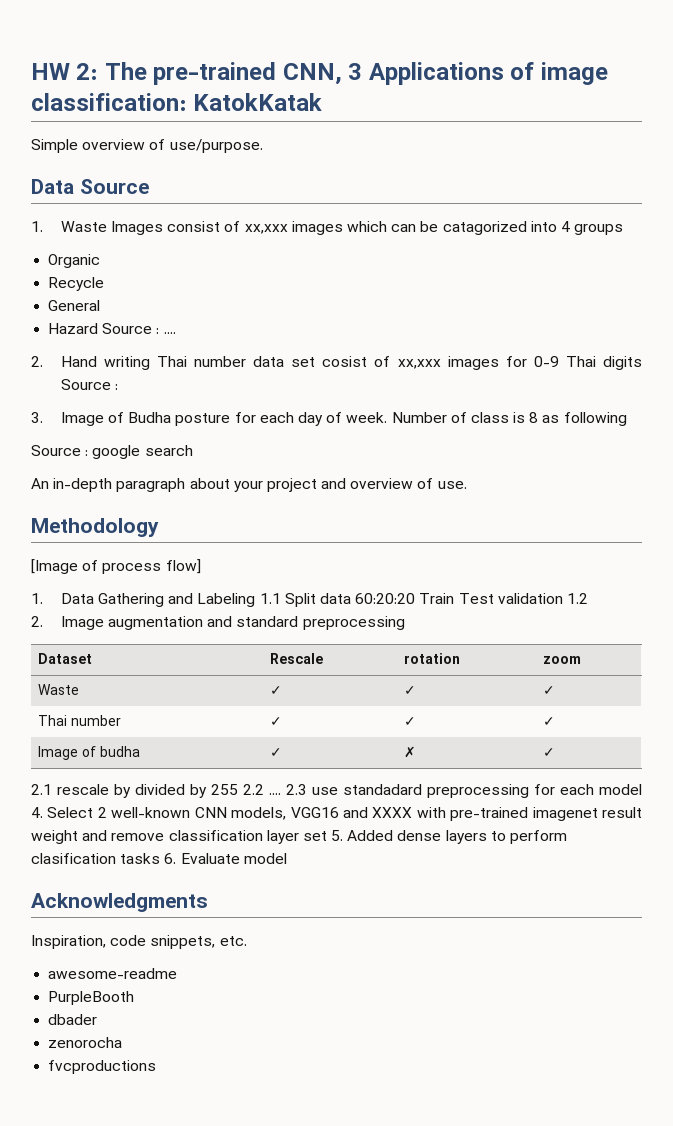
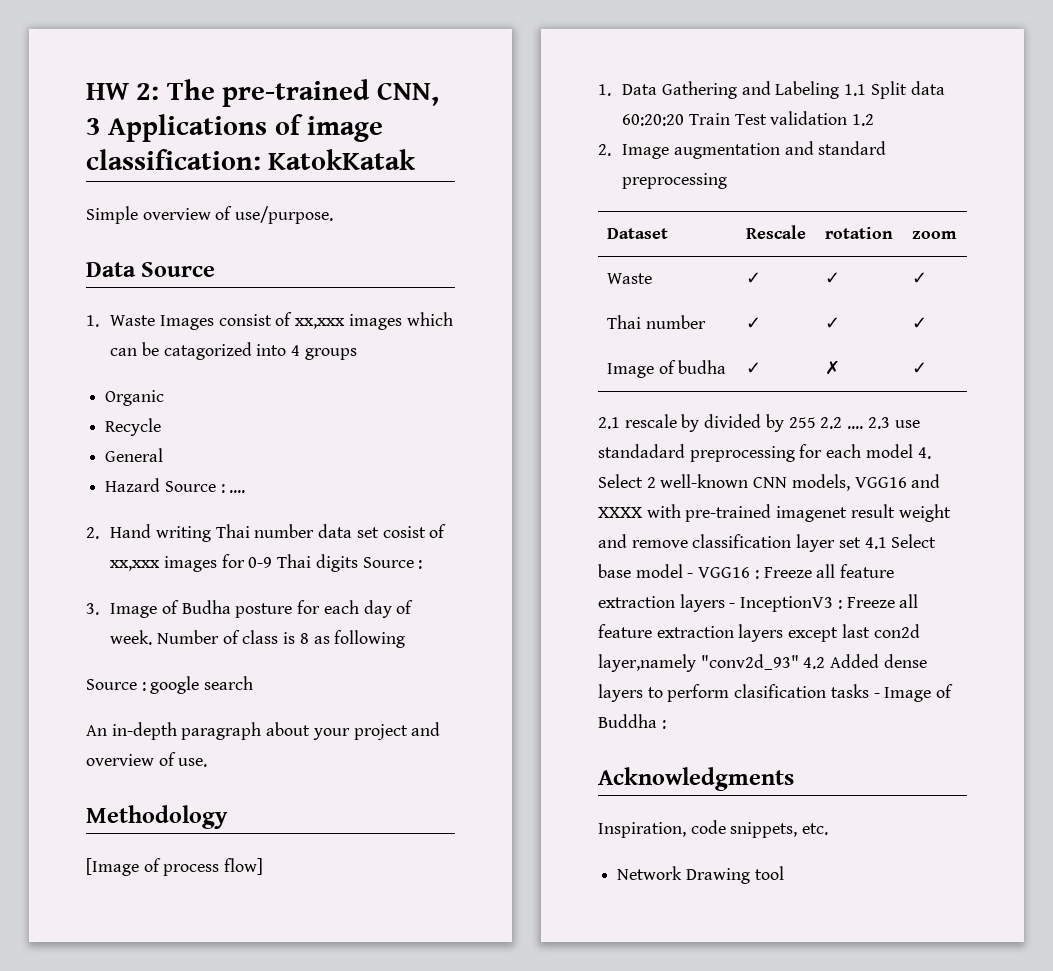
- 2.3 use standadard preprocessing for each model 4. Select 2 well-known CNN models, VGG16 and XXXX with pre-trained imagenet result weight and remove classification layer set 5. Added dense layers to perform clasification tasks 6. Evaluate model
+ 2.3 use standadard preprocessing for each model 4. Select 2 well-known CNN models, VGG16 and XXXX with pre-trained imagenet result weight and remove classification layer set 4.1 Select base model - VGG16 : Freeze all feature extraction layers - InceptionV3 : Freeze all feature extraction layers except last con2d layer,namely "conv2d_93" 4.2 Added dense layers to perform clasification tasks - Image of Buddha :
- awesome-readme
- PurpleBooth
- dbader
- zenorocha
- fvcproductions
+ Network Drawing tool

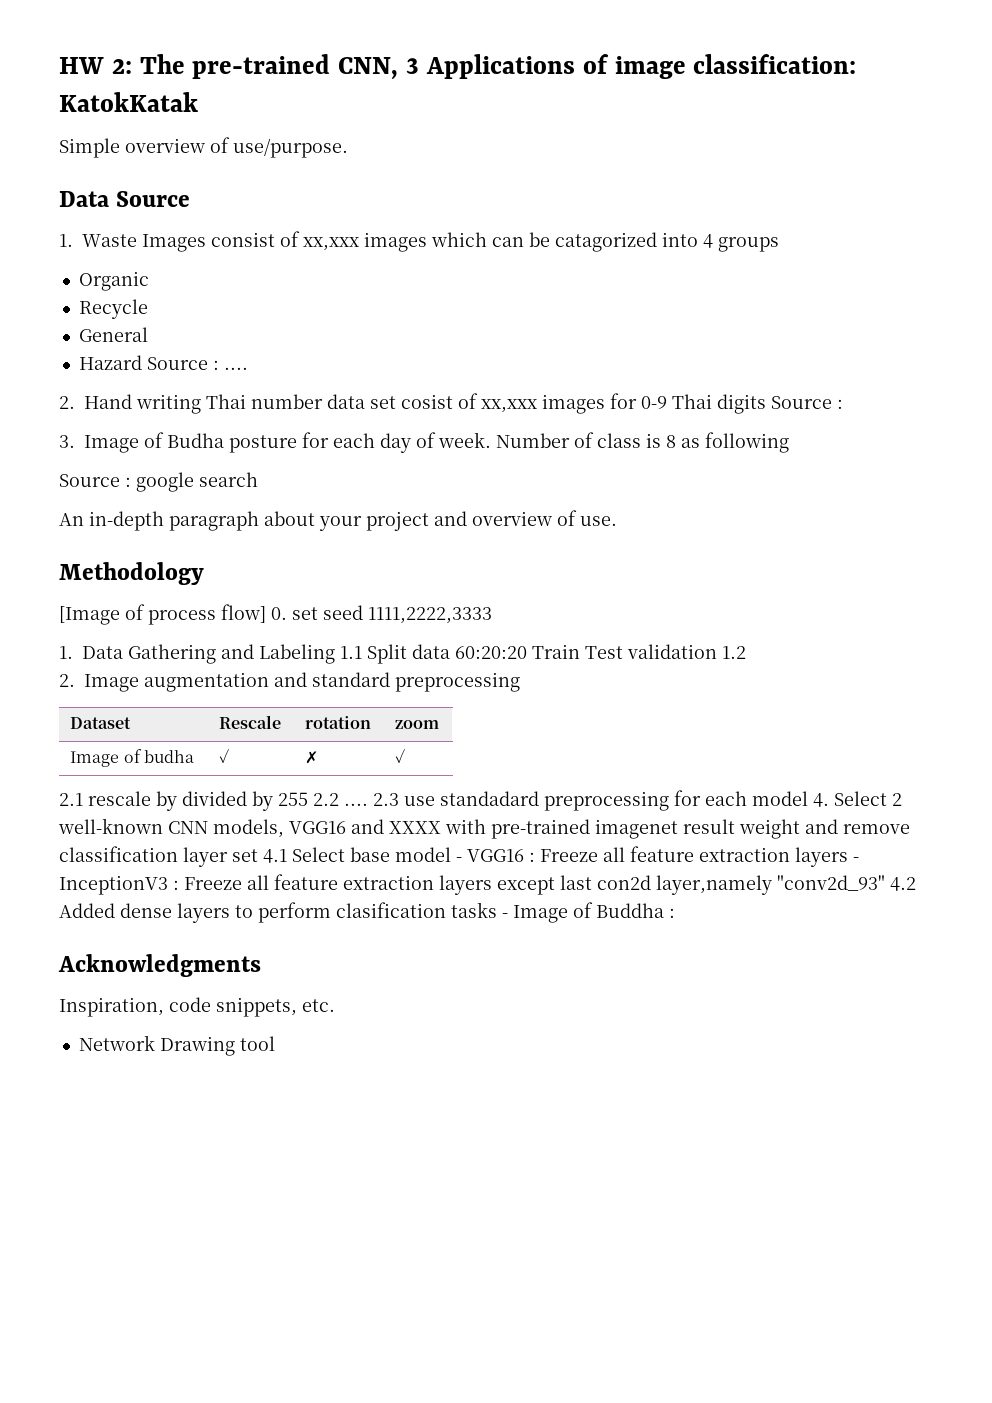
- [Image of process flow]
+ [Image of process flow] 0. set seed 1111,2222,3333
- Waste | ✓ | ✓ | ✓
- Thai number | ✓ | ✓ | ✓

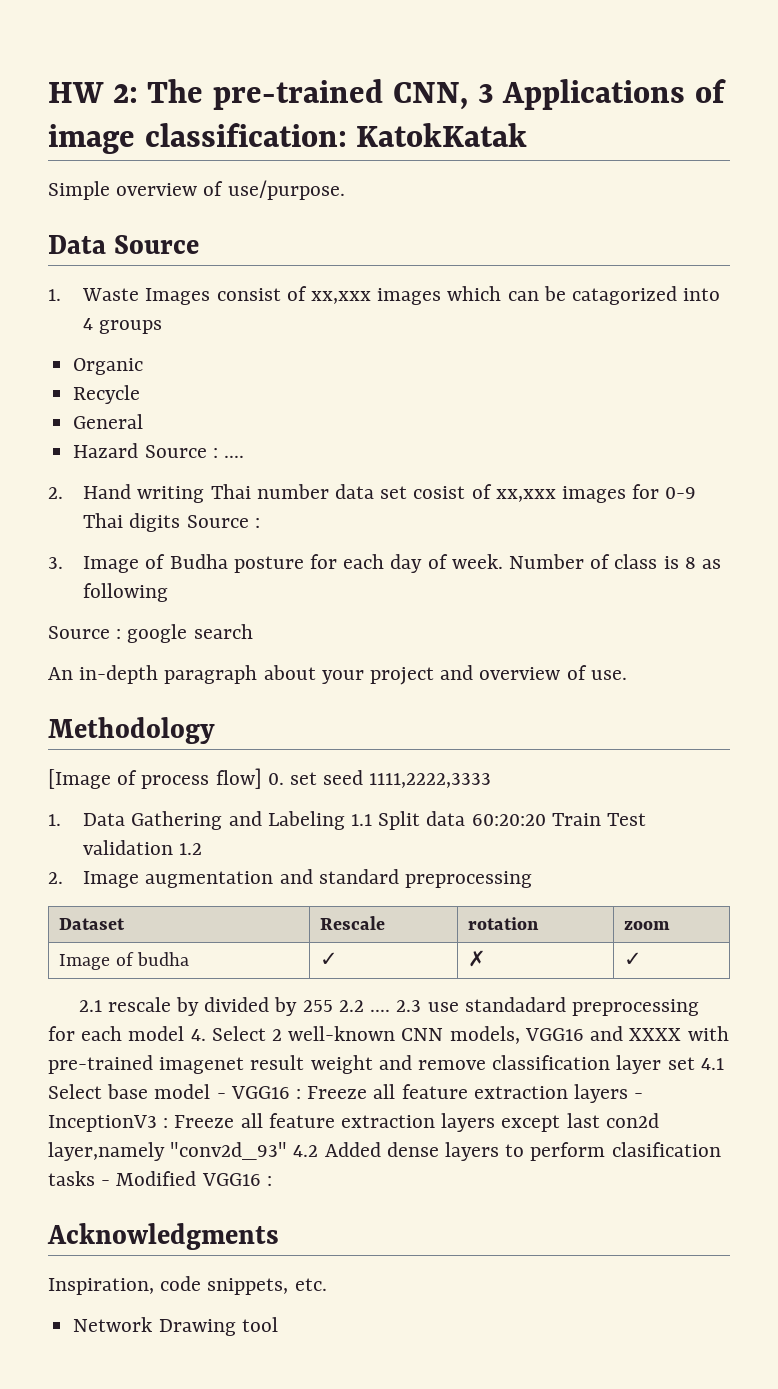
- Freeze all feature extraction layers except last con2d layer,namely "conv2d_93" 4.2 Added dense layers to perform clasification tasks - Image of Buddha :
+ Freeze all feature extraction layers except last con2d layer,namely "conv2d_93" 4.2 Added dense layers to perform clasification tasks - Modified VGG16 :

